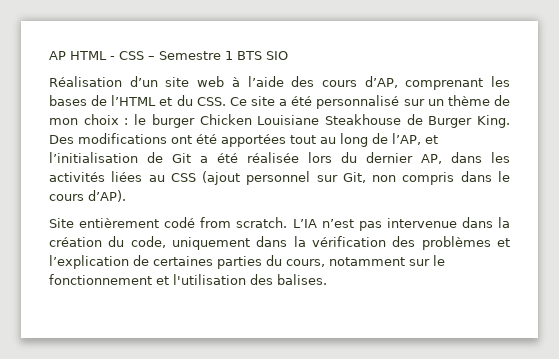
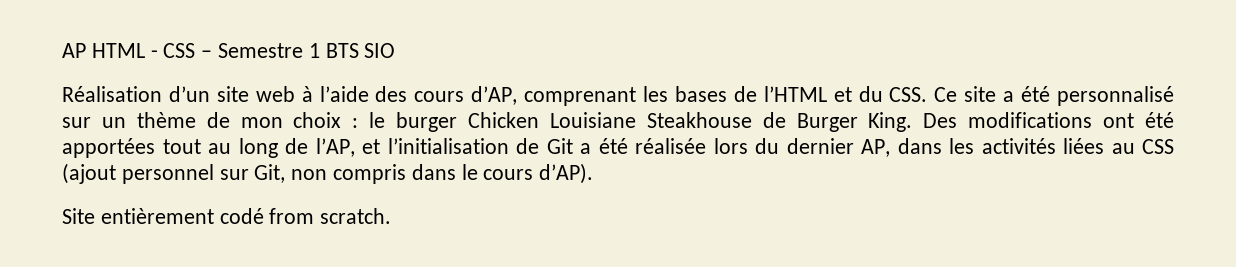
- L’IA n’est pas intervenue dans la création du code, uniquement dans la vérification des problèmes et l’explication de certaines parties du cours, notamment sur le fonctionnement et l'utilisation des balises.

